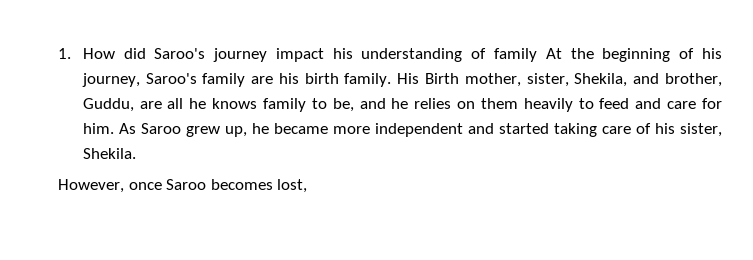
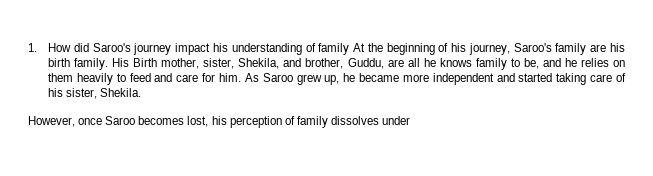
- However, once Saroo becomes lost,
+ However, once Saroo becomes lost, his perception of family dissolves under

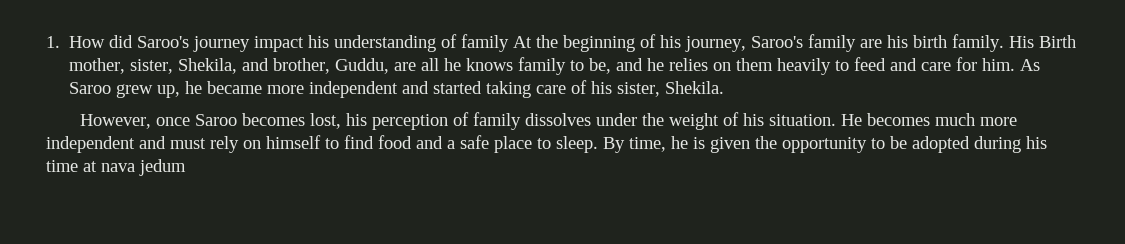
- However, once Saroo becomes lost, his perception of family dissolves under
+ However, once Saroo becomes lost, his perception of family dissolves under the weight of his situation. He becomes much more independent and must rely on himself to find food and a safe place to sleep. By time, he is given the opportunity to be adopted during his time at nava jedum

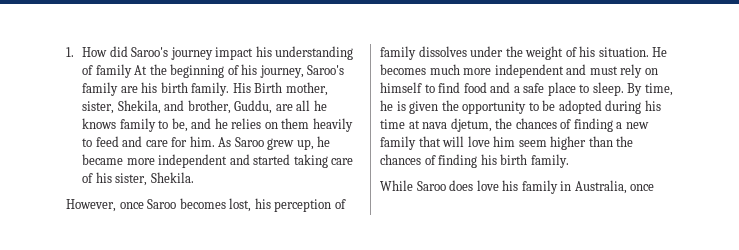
- By time, he is given the opportunity to be adopted during his time at nava jedum
+ By time, he is given the opportunity to be adopted during his time at nava djetum, the chances of finding a new family that will love him seem higher than the chances of finding his birth family.
+ While Saroo does love his family in Australia, once

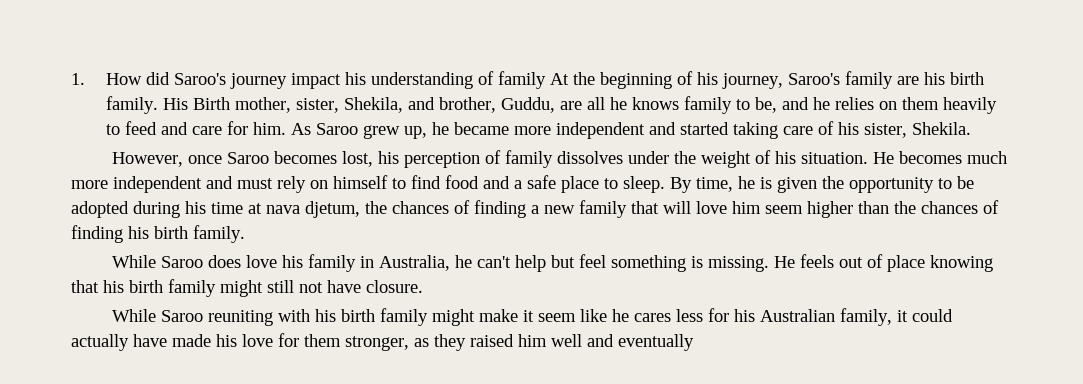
- While Saroo does love his family in Australia, once
+ While Saroo does love his family in Australia, he can't help but feel something is missing. He feels out of place knowing that his birth family might still not have closure.
+ While Saroo reuniting with his birth family might make it seem like he cares less for his Australian family, it could actually have made his love for them stronger, as they raised him well and eventually

